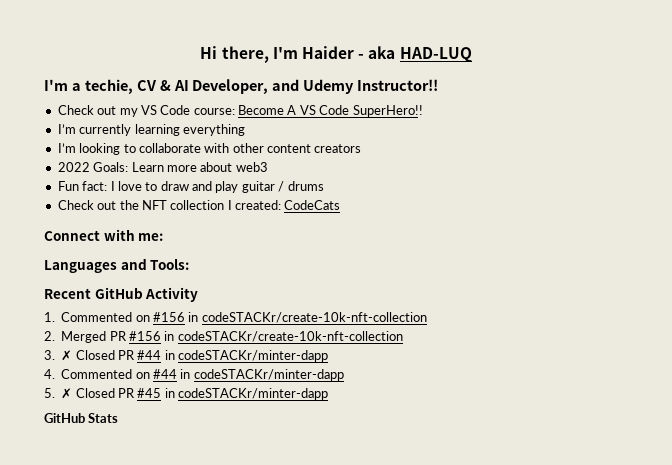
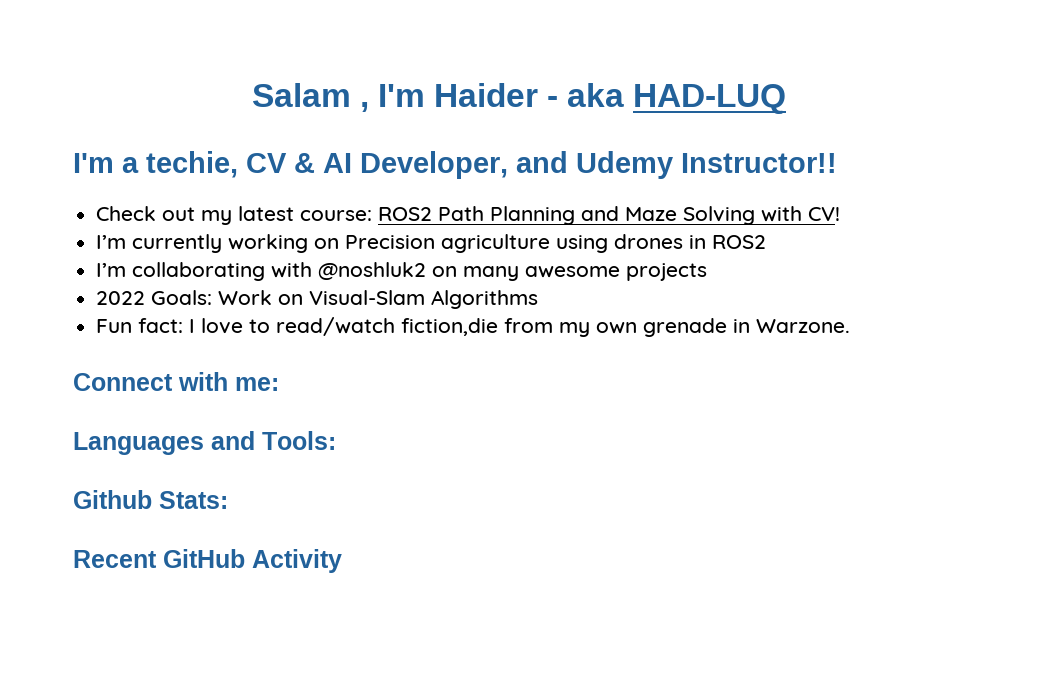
- Hi there, I'm Haider - aka HAD-LUQ
+ Salam , I'm Haider - aka HAD-LUQ
- Check out my VS Code course: Become A VS Code SuperHero!!
- I’m currently learning everything
- I’m looking to collaborate with other content creators
- 2022 Goals: Learn more about web3
+ Check out my latest course: ROS2 Path Planning and Maze Solving with CV!
+ I’m currently working on Precision agriculture using drones in ROS2
+ I’m collaborating with @noshluk2 on many awesome projects
+ 2022 Goals: Work on Visual-Slam Algorithms
- Fun fact: I love to draw and play guitar / drums
- Check out the NFT collection I created: CodeCats
+ Fun fact: I love to read/watch fiction,die from my own grenade in Warzone.
+ Github Stats:
- 1. Commented on #156 in codeSTACKr/create-10k-nft-collection
- 2. Merged PR #156 in codeSTACKr/create-10k-nft-collection
- 3. ✗ Closed PR #44 in codeSTACKr/minter-dapp
- 4. Commented on #44 in codeSTACKr/minter-dapp
- 5. ✗ Closed PR #45 in codeSTACKr/minter-dapp
- GitHub Stats

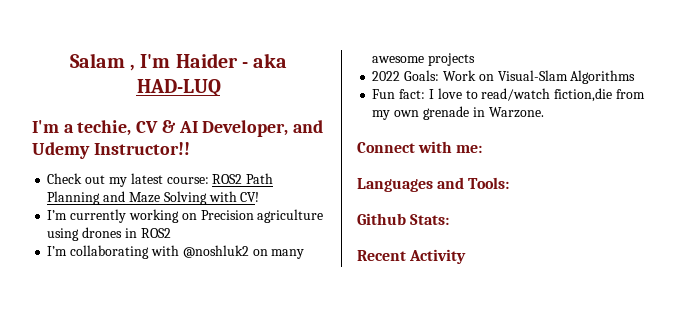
- Recent GitHub Activity
+ Recent Activity

